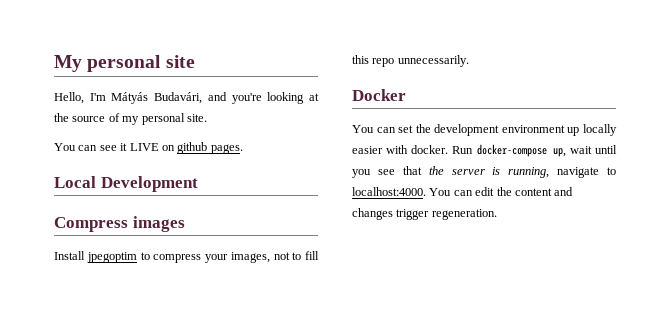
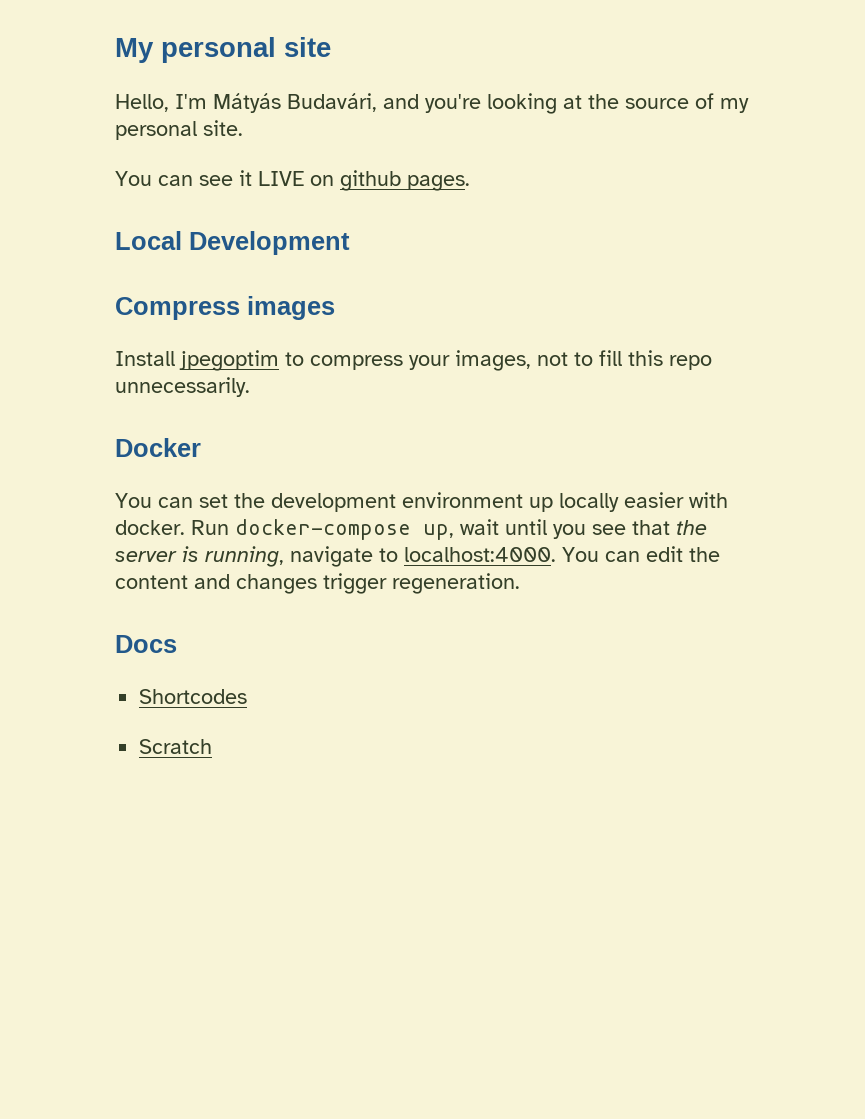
+ Docs
+ Shortcodes
+ Scratch

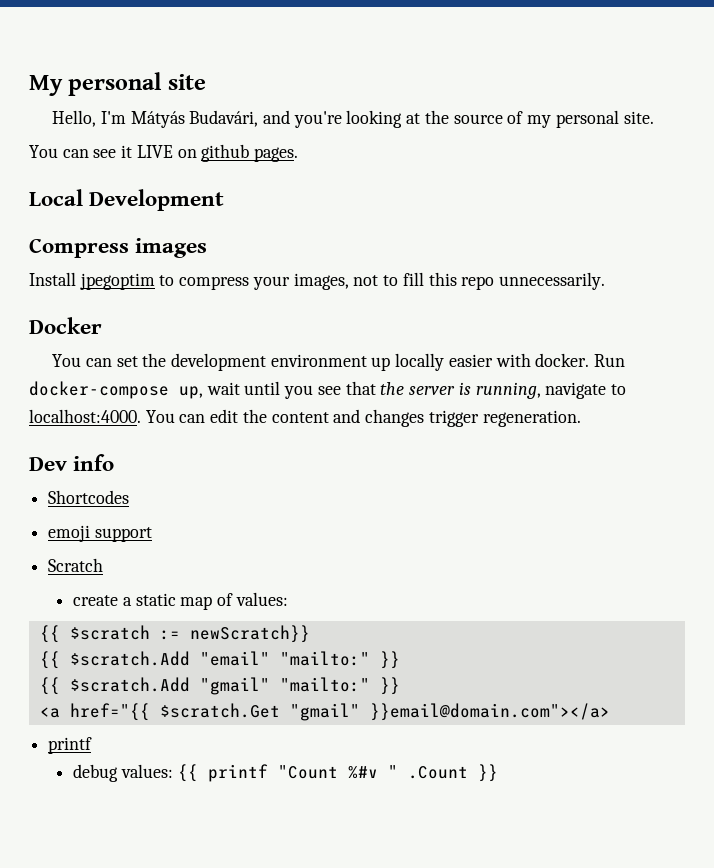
- Docs
+ Dev info
+ emoji support
+ create a static map of values:
+ {{ $scratch := newScratch}}
+ {{ $scratch.Add "email" "mailto:" }}
+ {{ $scratch.Add "gmail" "mailto:" }}
+ <a href="{{ $scratch.Get "gmail" }}email@domain.com"></a>
+ printf
+ debug values: {{ printf "Count %#v " .Count }}

